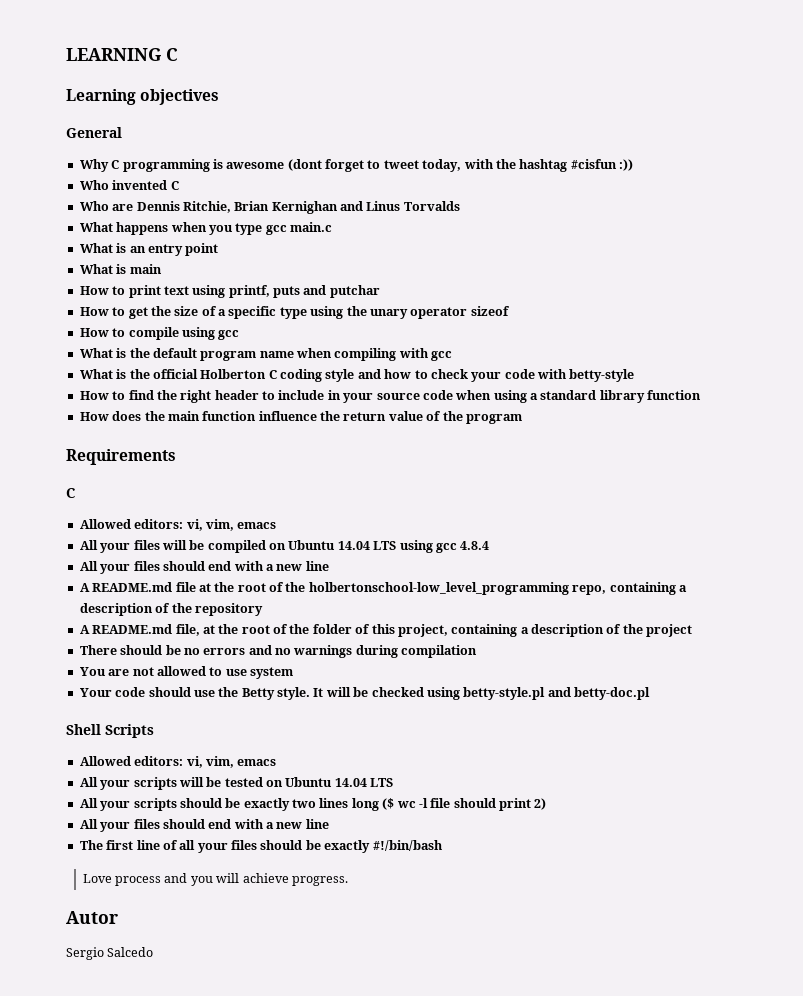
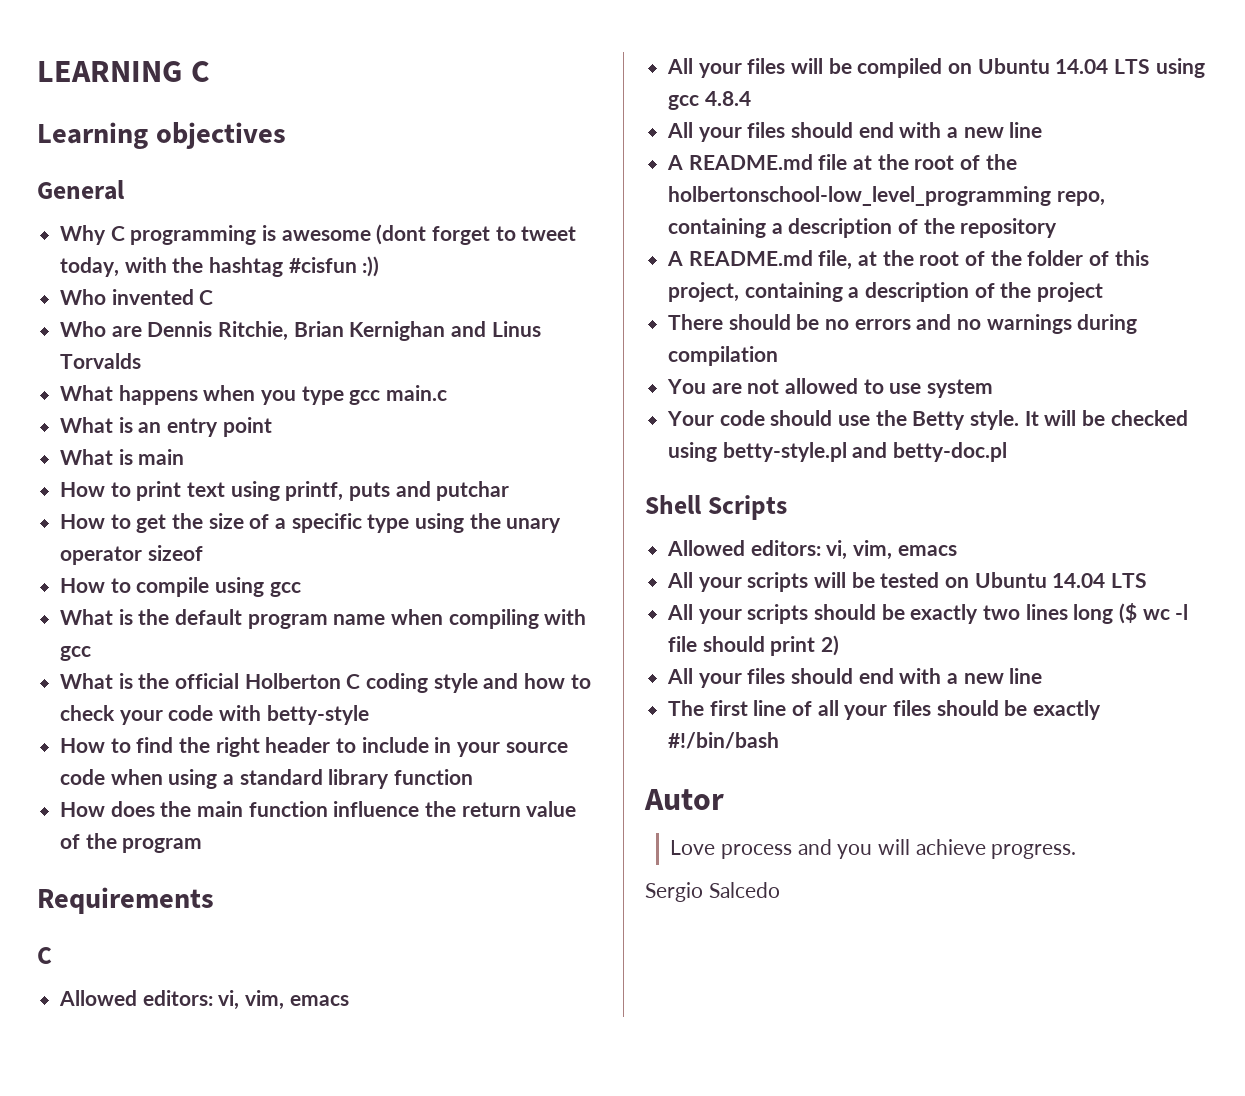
+ Autor
- Autor

